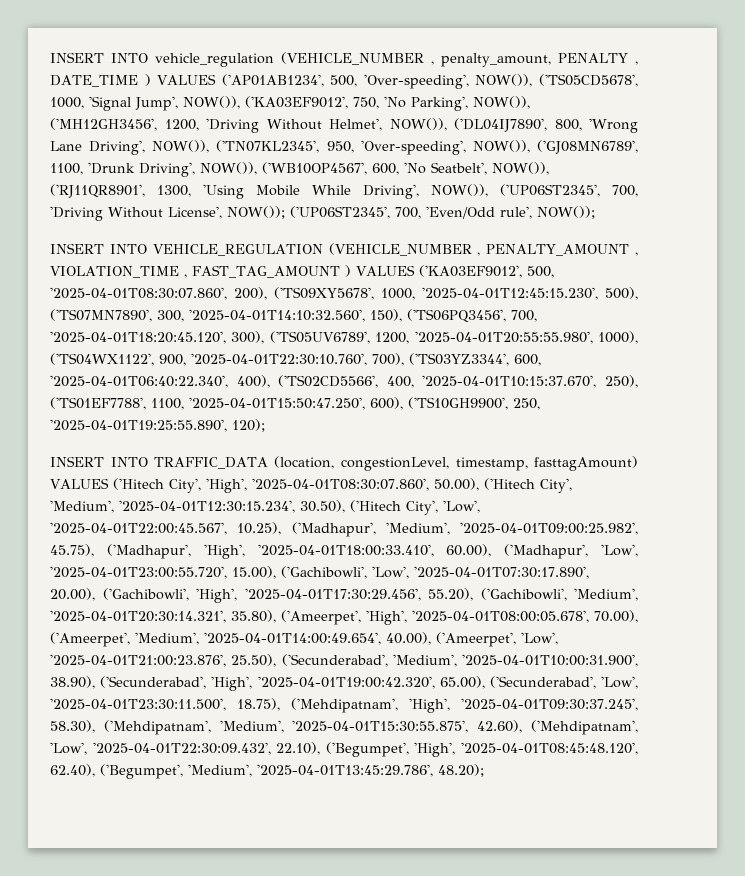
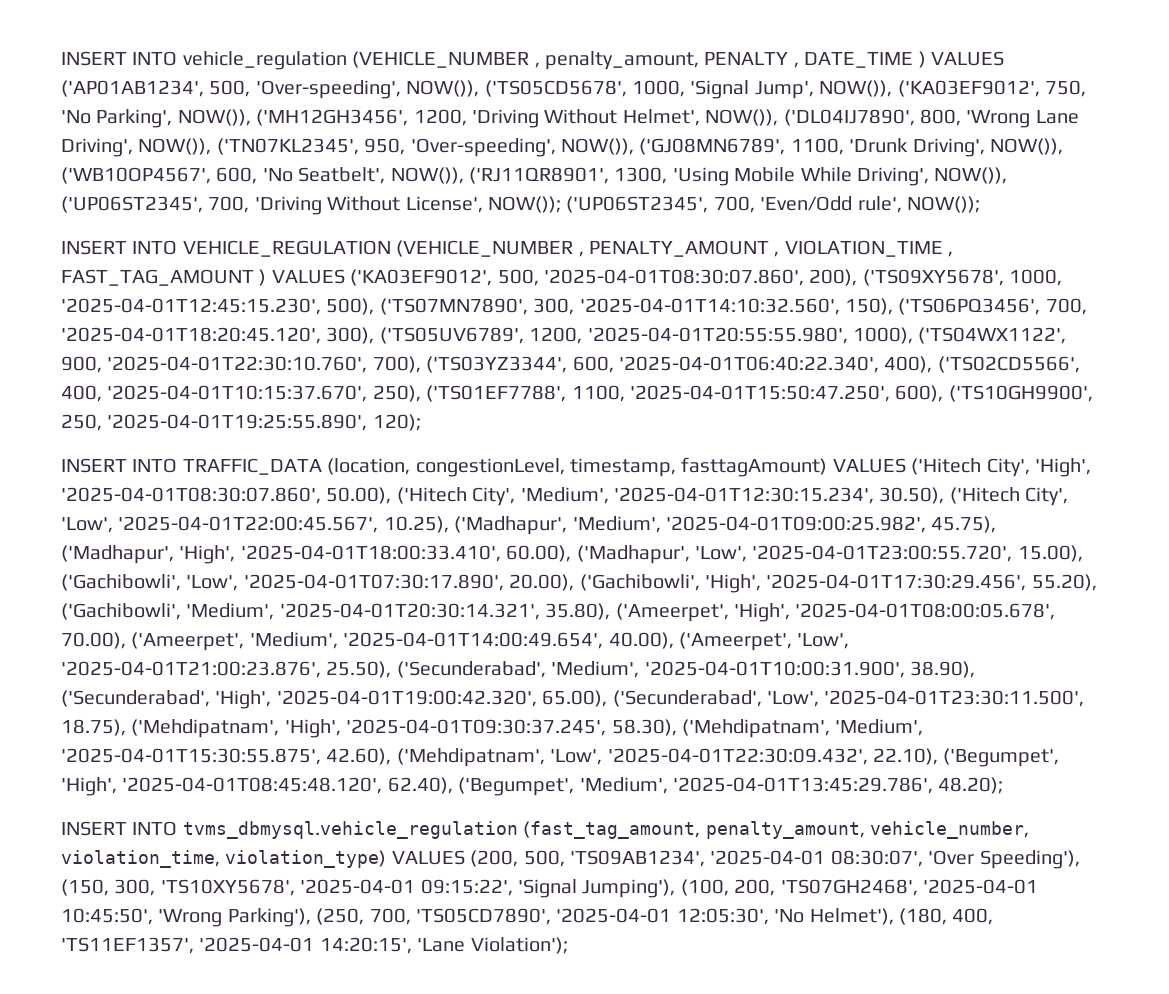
+ INSERT INTO tvms_dbmysql.vehicle_regulation (fast_tag_amount, penalty_amount, vehicle_number, violation_time, violation_type) VALUES (200, 500, 'TS09AB1234', '2025-04-01 08:30:07', 'Over Speeding'), (150, 300, 'TS10XY5678', '2025-04-01 09:15:22', 'Signal Jumping'), (100, 200, 'TS07GH2468', '2025-04-01 10:45:50', 'Wrong Parking'), (250, 700, 'TS05CD7890', '2025-04-01 12:05:30', 'No Helmet'), (180, 400, 'TS11EF1357', '2025-04-01 14:20:15', 'Lane Violation');

